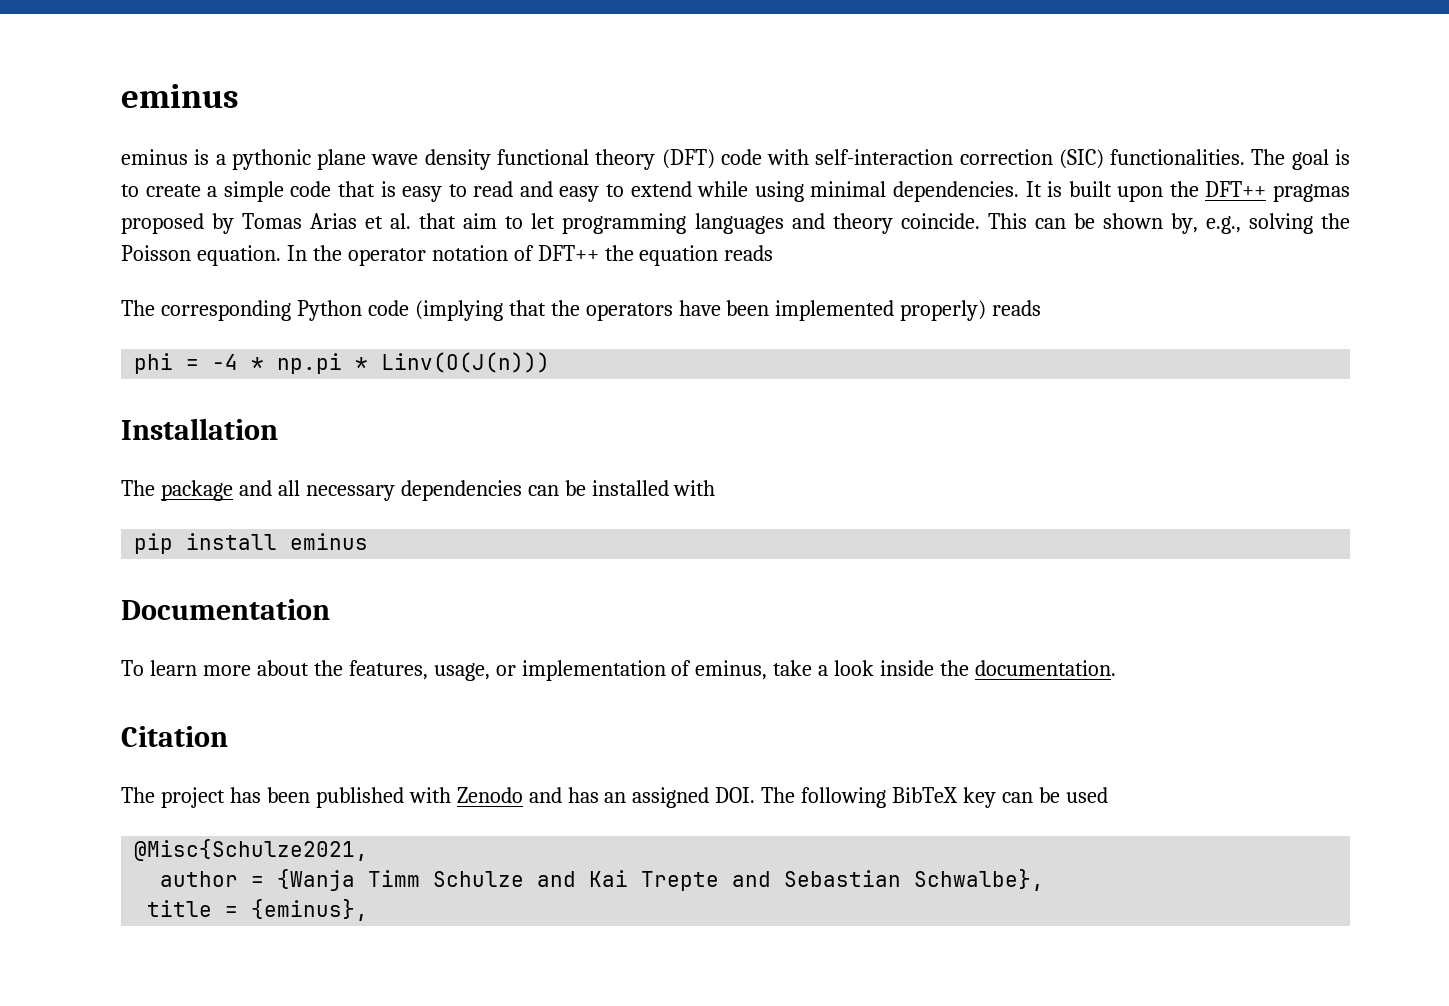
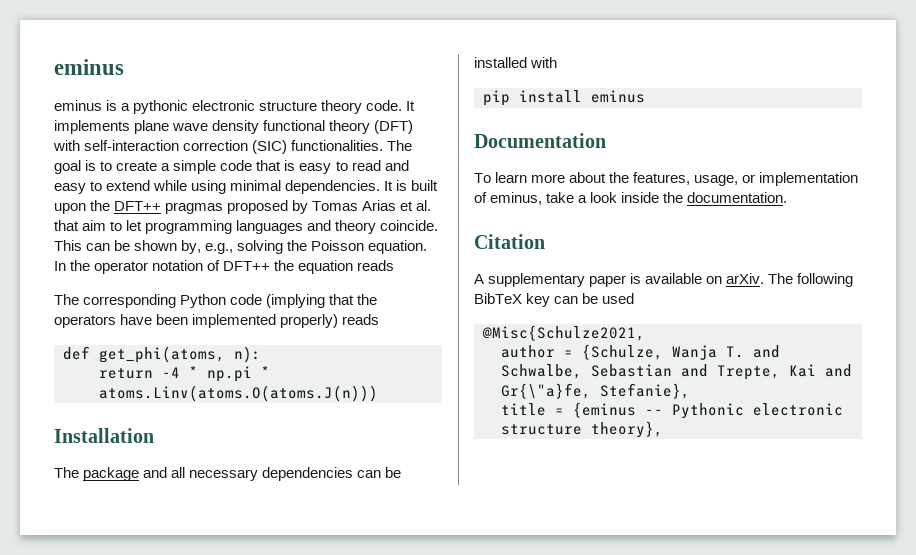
- eminus is a pythonic plane wave density functional theory (DFT) code with self-interaction correction (SIC) functionalities.
+ eminus is a pythonic electronic structure theory code. It implements plane wave density functional theory (DFT) with self-interaction correction (SIC) functionalities.
- phi = -4 * np.pi * Linv(O(J(n)))
+ def get_phi(atoms, n):
+ return -4 * np.pi * atoms.Linv(atoms.O(atoms.J(n)))
- The project has been published with Zenodo and has an assigned DOI. The following BibTeX key can be used
+ A supplementary paper is available on arXiv. The following BibTeX key can be used
- author = {Wanja Timm Schulze and Kai Trepte and Sebastian Schwalbe},
- title = {eminus},
+ author = {Schulze, Wanja T. and Schwalbe, Sebastian and Trepte, Kai and Gr{\"a}fe, Stefanie},
+ title = {eminus -- Pythonic electronic structure theory},

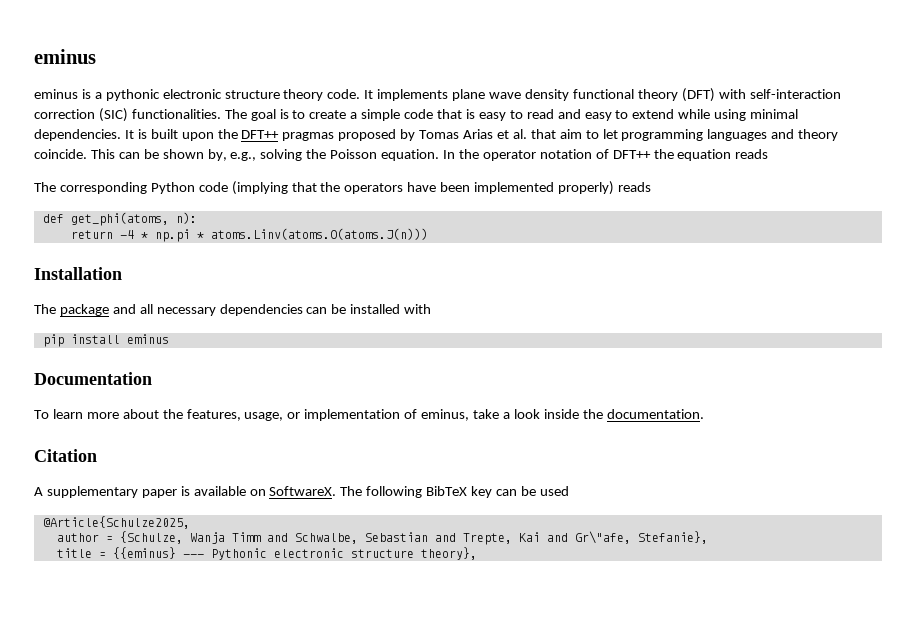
- A supplementary paper is available on arXiv.
+ A supplementary paper is available on SoftwareX.
- @Misc{Schulze2021,
+ @Article{Schulze2025,
- author = {Schulze, Wanja T. and Schwalbe, Sebastian and Trepte, Kai and Gr{\"a}fe, Stefanie},
+ author = {Schulze, Wanja Timm and Schwalbe, Sebastian and Trepte, Kai and Gr\"afe, Stefanie},
- title = {eminus -- Pythonic electronic structure theory},
+ title = {{eminus} --- Pythonic electronic structure theory},

